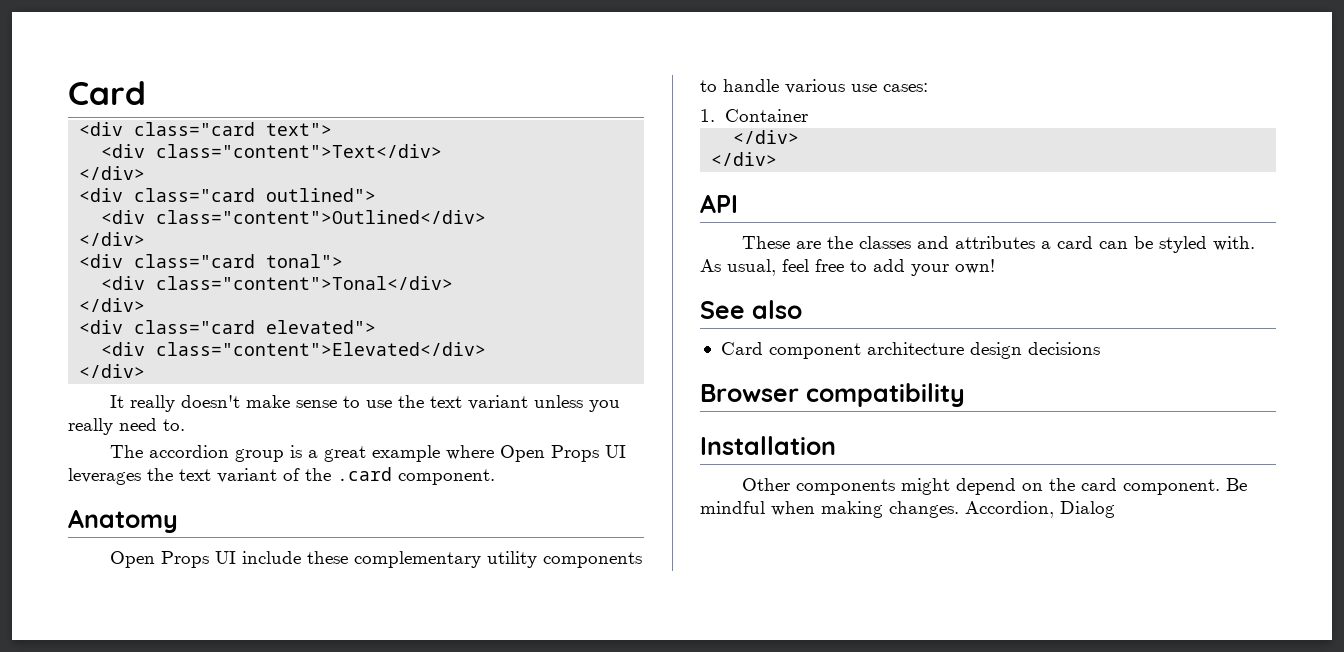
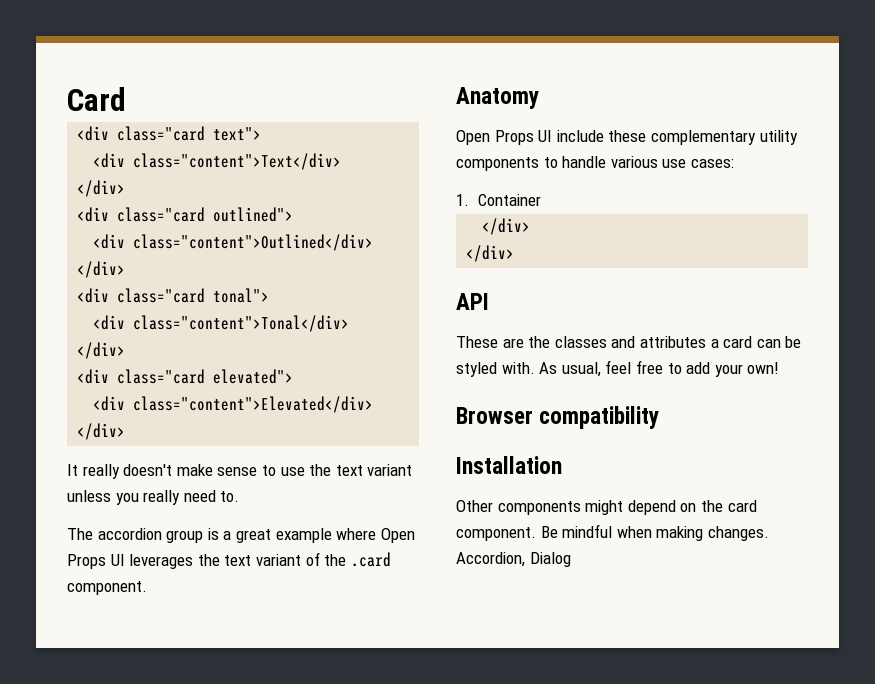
- See also
- Card component architecture design decisions

